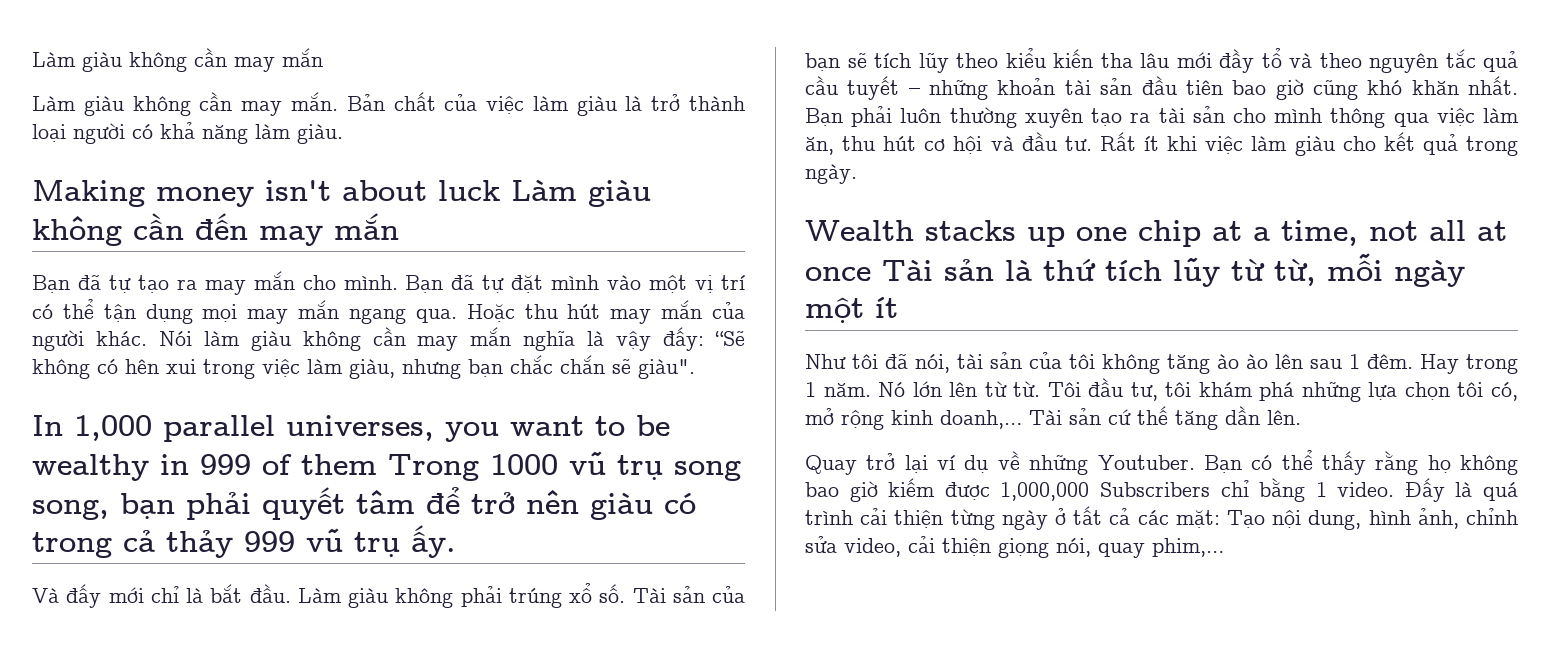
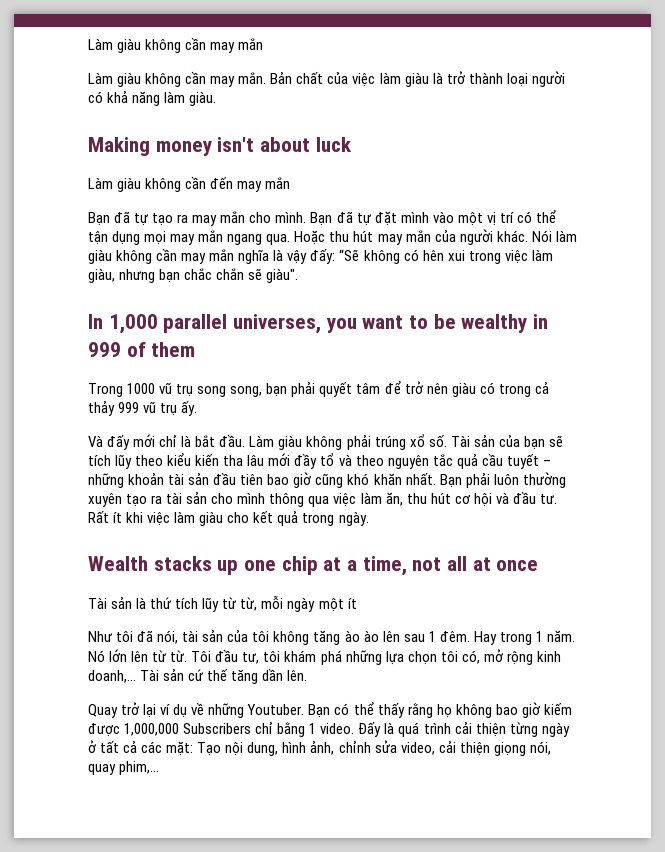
- Making money isn't about luck Làm giàu không cần đến may mắn
+ Making money isn't about luck
+ Làm giàu không cần đến may mắn
- In 1,000 parallel universes, you want to be wealthy in 999 of them Trong 1000 vũ trụ song song, bạn phải quyết tâm để trở nên giàu có trong cả thảy 999 vũ trụ ấy.
+ In 1,000 parallel universes, you want to be wealthy in 999 of them
+ Trong 1000 vũ trụ song song, bạn phải quyết tâm để trở nên giàu có trong cả thảy 999 vũ trụ ấy.
- Wealth stacks up one chip at a time, not all at once Tài sản là thứ tích lũy từ từ, mỗi ngày một ít
+ Wealth stacks up one chip at a time, not all at once
+ Tài sản là thứ tích lũy từ từ, mỗi ngày một ít

